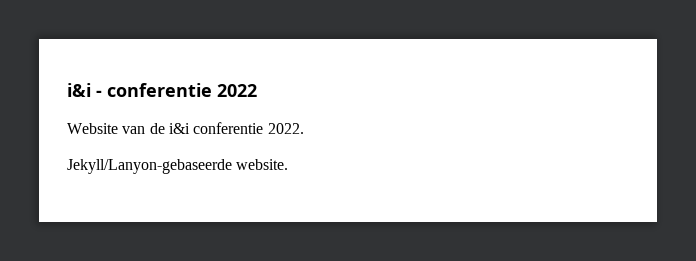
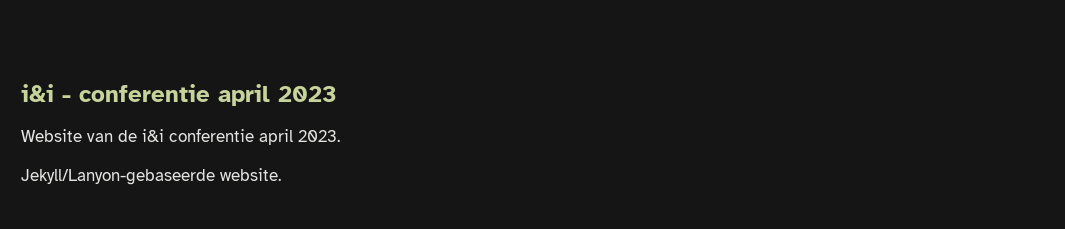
- i&i - conferentie 2022
+ i&i - conferentie april 2023
- Website van de i&i conferentie 2022.
+ Website van de i&i conferentie april 2023.

